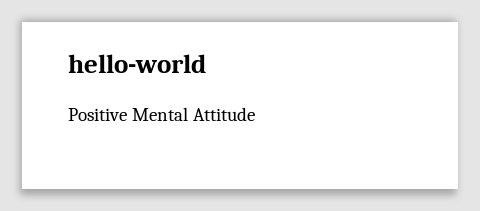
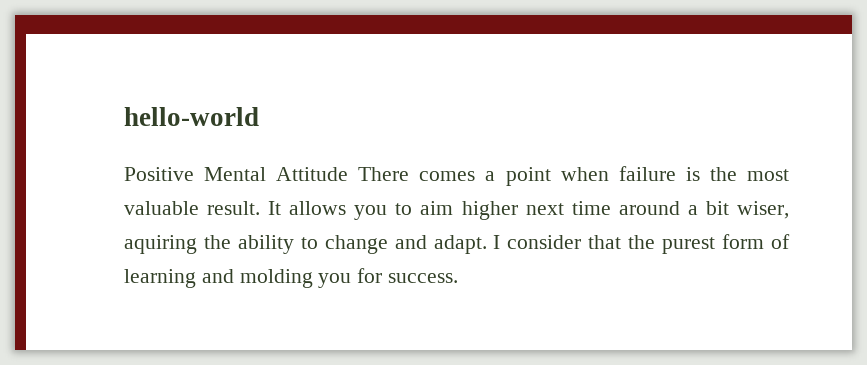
- Positive Mental Attitude
+ Positive Mental Attitude There comes a point when failure is the most valuable result. It allows you to aim higher next time around a bit wiser, aquiring the ability to change and adapt. I consider that the purest form of learning and molding you for success.

